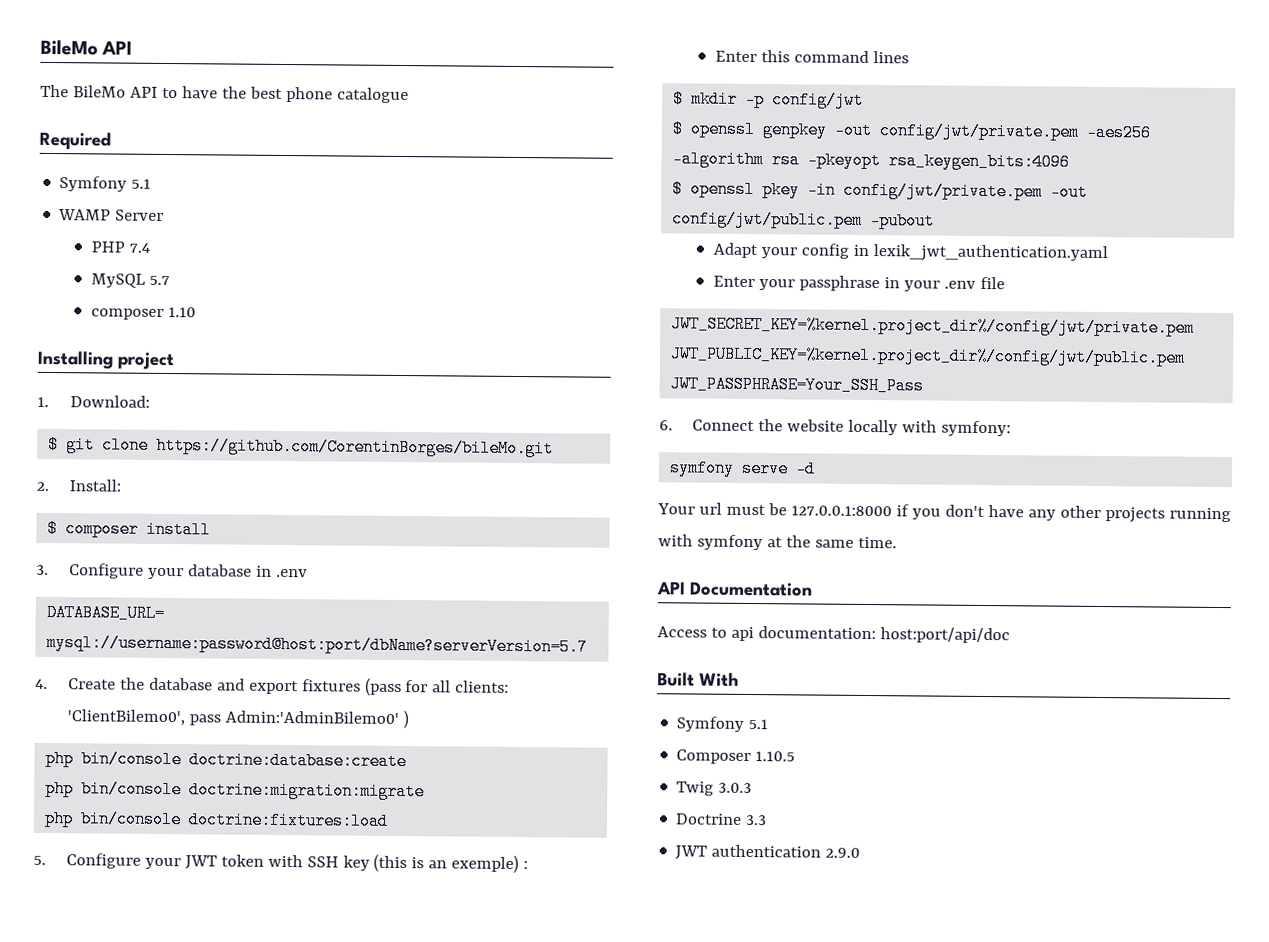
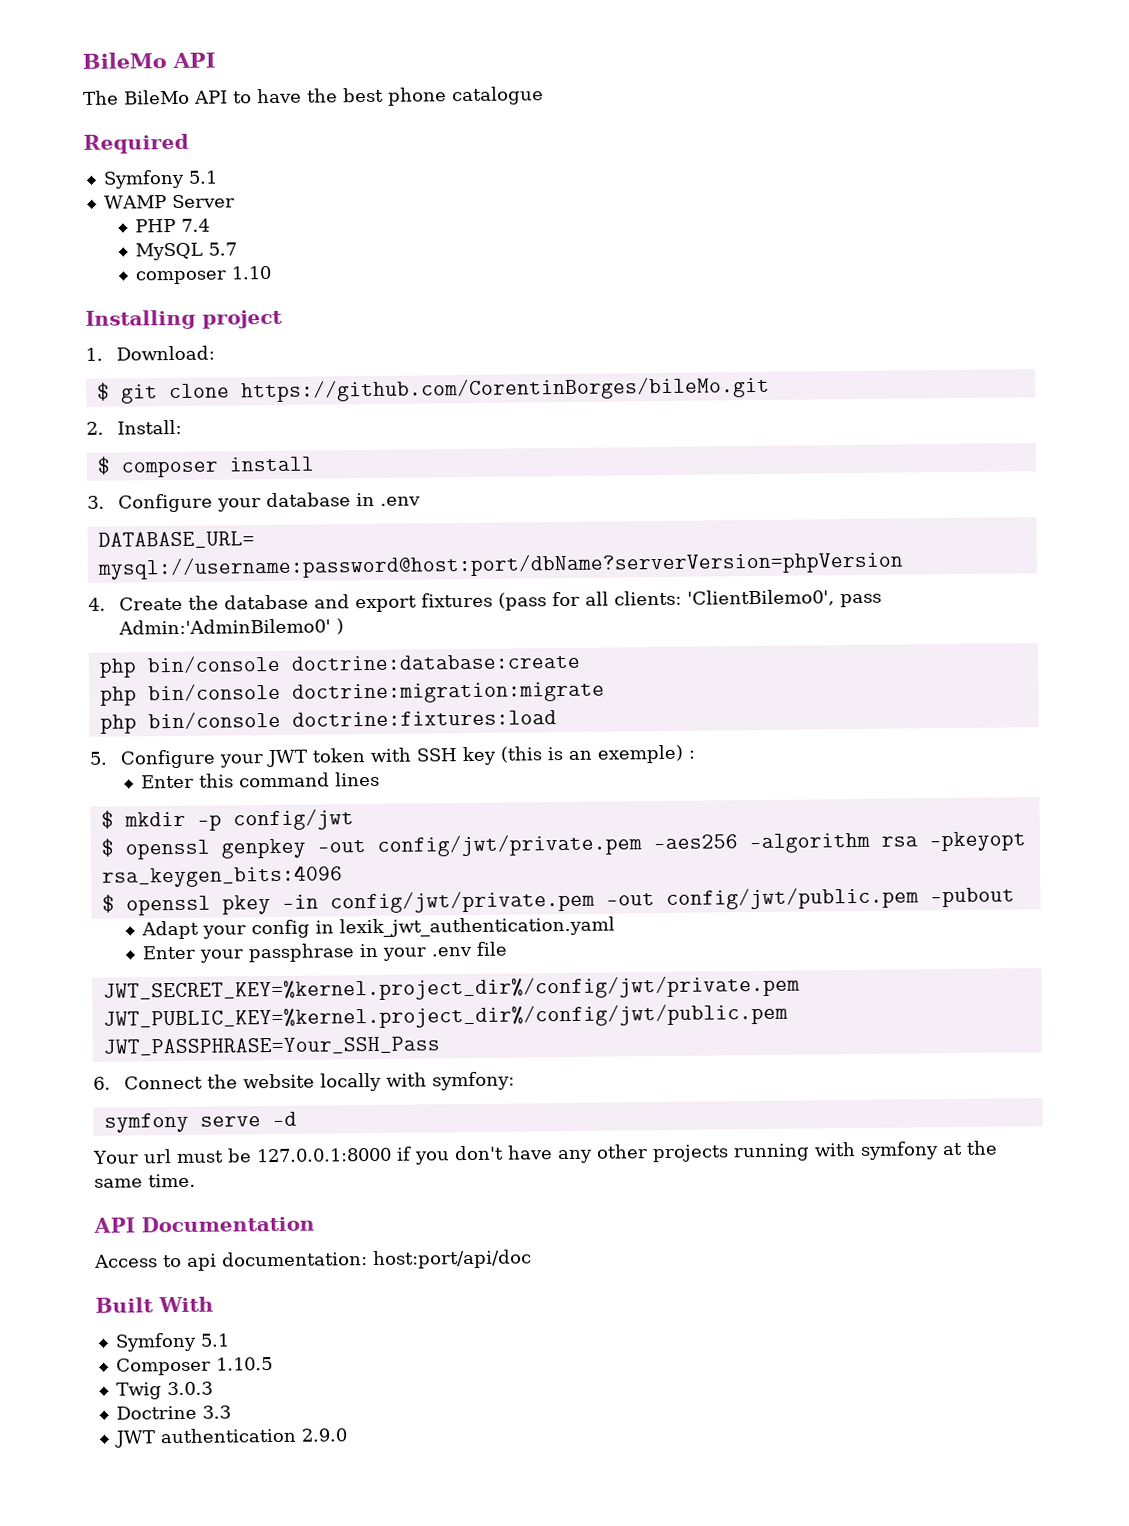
- DATABASE_URL= mysql://username:password@host:port/dbName?serverVersion=5.7
+ DATABASE_URL= mysql://username:password@host:port/dbName?serverVersion=phpVersion

